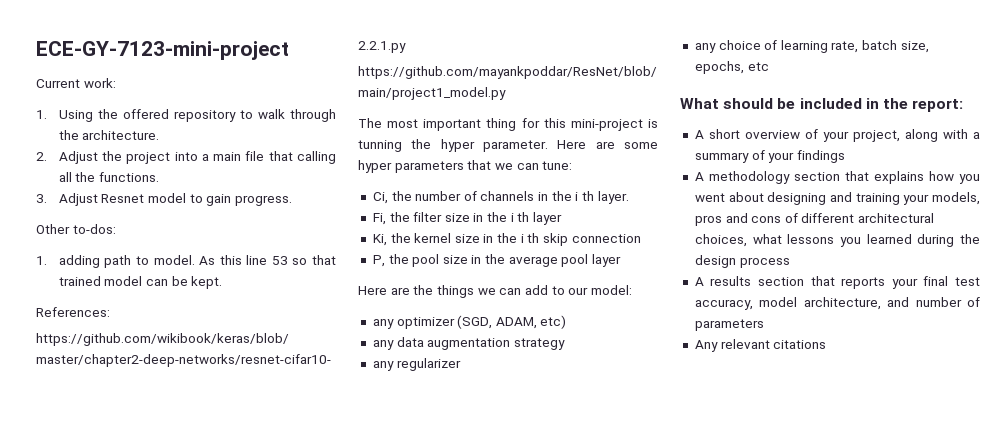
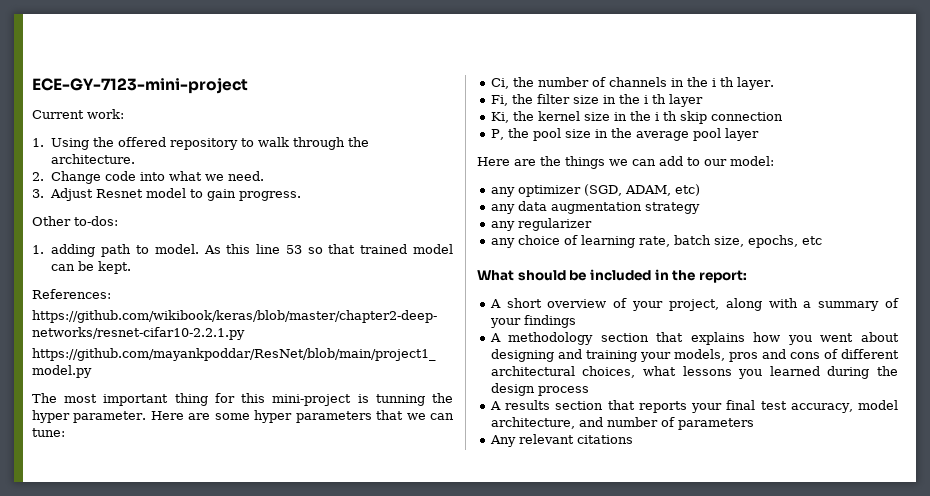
- 2. Adjust the project into a main file that calling all the functions.
+ 2. Change code into what we need.

